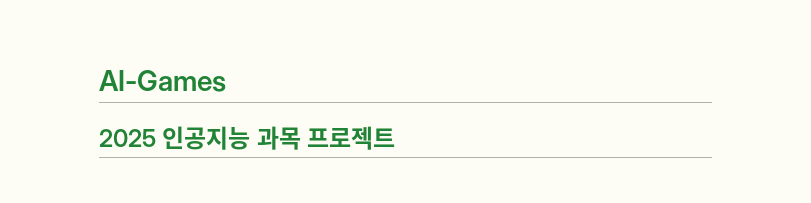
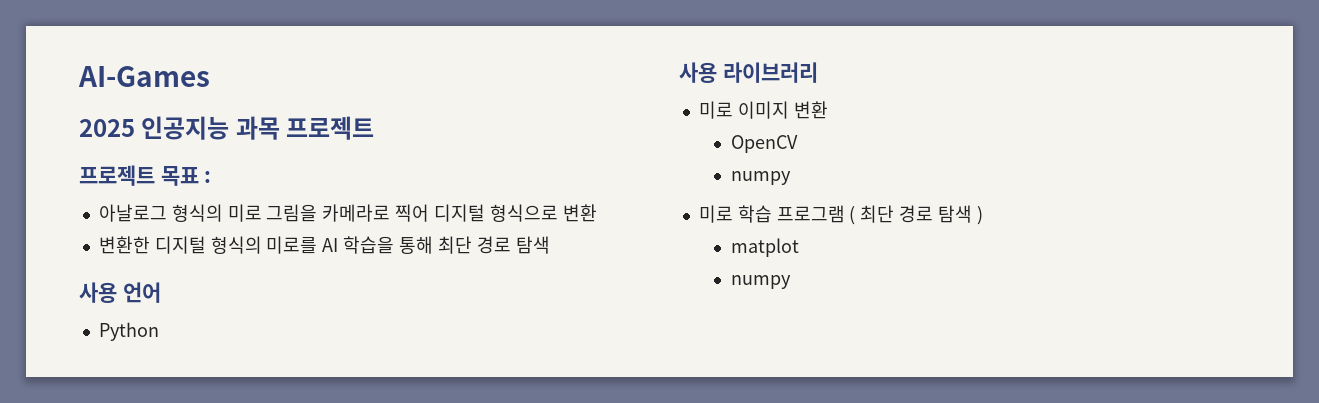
+ 프로젝트 목표 :
+ 아날로그 형식의 미로 그림을 카메라로 찍어 디지털 형식으로 변환
+ 변환한 디지털 형식의 미로를 AI 학습을 통해 최단 경로 탐색
+ 사용 언어
+ Python
+ 사용 라이브러리
+ 미로 이미지 변환
+ OpenCV
+ numpy
+ 미로 학습 프로그램 ( 최단 경로 탐색 )
+ matplot
+ numpy

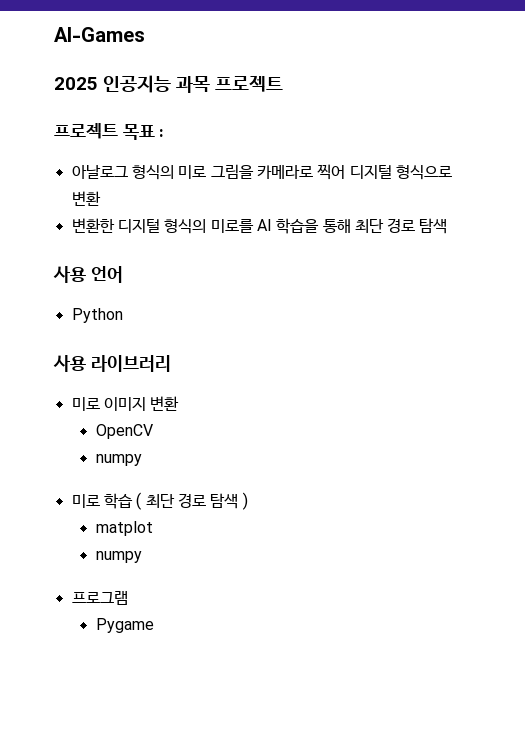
- 미로 학습 프로그램 ( 최단 경로 탐색 )
+ 미로 학습 ( 최단 경로 탐색 )
+ 프로그램
+ Pygame

